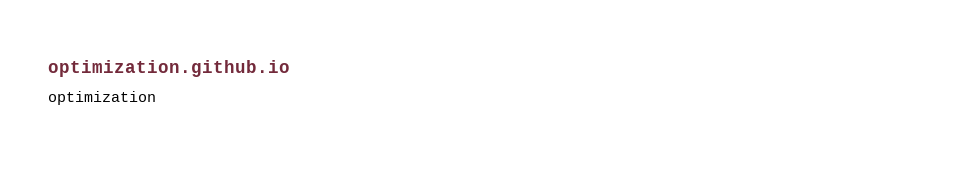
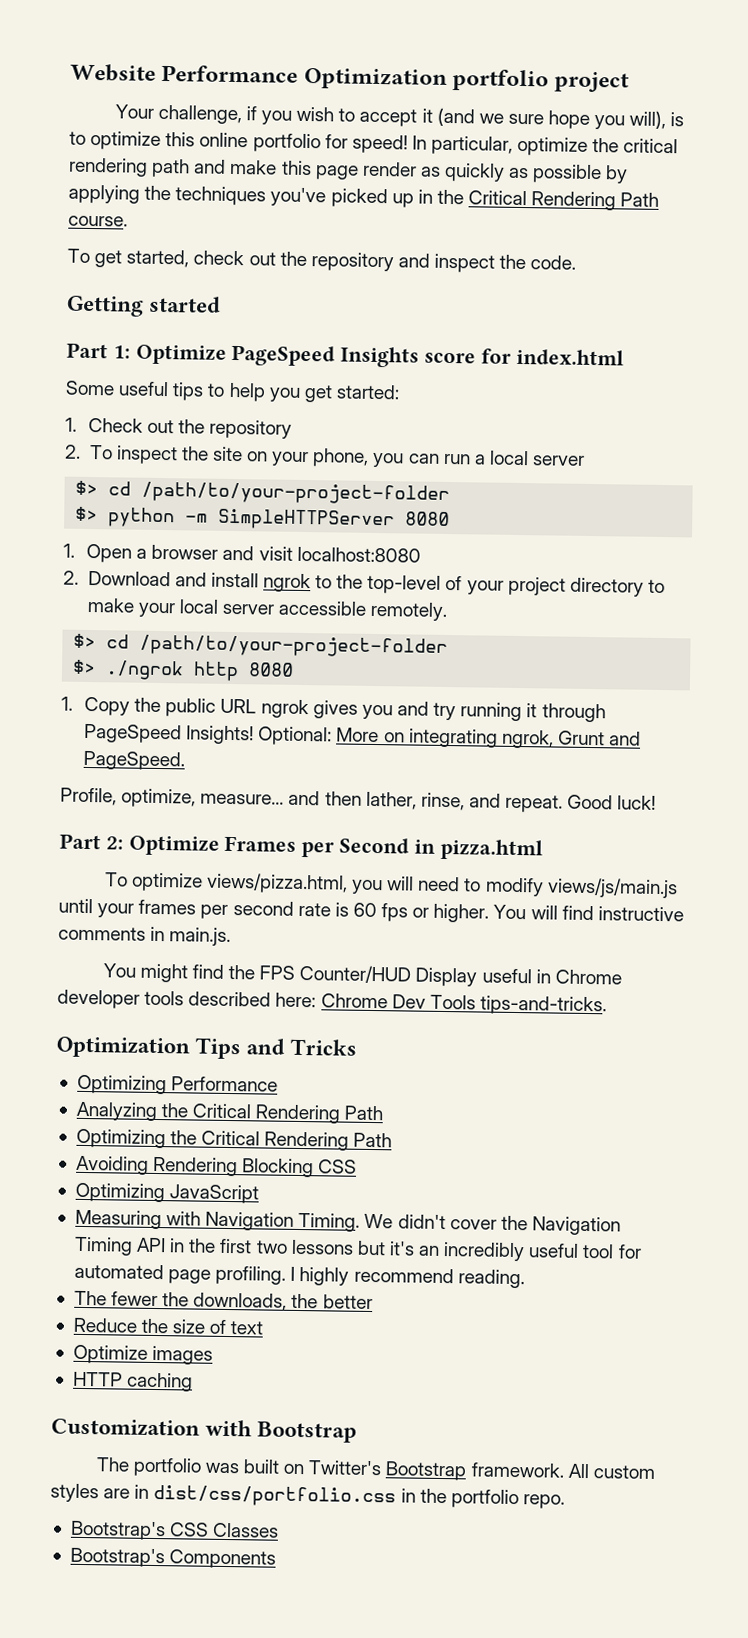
- optimization.github.io
- optimization
+ Website Performance Optimization portfolio project
+ Your challenge, if you wish to accept it (and we sure hope you will), is to optimize this online portfolio for speed! In particular, optimize the critical rendering path and make this page render as quickly as possible by applying the techniques you've picked up in the Critical Rendering Path course.
+ To get started, check out the repository and inspect the code.
+ Getting started
+ Part 1: Optimize PageSpeed Insights score for index.html
+ Some useful tips to help you get started:
+ 1. Check out the repository
+ 2. To inspect the site on your phone, you can run a local server
+ $> cd /path/to/your-project-folder
+ $> python -m SimpleHTTPServer 8080
+ 1. Open a browser and visit localhost:8080
+ 2. Download and install ngrok to the top-level of your project directory to make your local server accessible remotely.
+ $> cd /path/to/your-project-folder
+ $> ./ngrok http 8080
+ 1. Copy the public URL ngrok gives you and try running it through PageSpeed Insights! Optional: More on integrating ngrok, Grunt and PageSpeed.
+ Profile, optimize, measure... and then lather, rinse, and repeat. Good luck!
+ Part 2: Optimize Frames per Second in pizza.html
+ To optimize views/pizza.html, you will need to modify views/js/main.js until your frames per second rate is 60 fps or higher. You will find instructive comments in main.js.
+ You might find the FPS Counter/HUD Display useful in Chrome developer tools described here: Chrome Dev Tools tips-and-tricks.
+ Optimization Tips and Tricks
+ Optimizing Performance
+ Analyzing the Critical Rendering Path
+ Optimizing the Critical Rendering Path
+ Avoiding Rendering Blocking CSS
+ Optimizing JavaScript
+ Measuring with Navigation Timing. We didn't cover the Navigation Timing API in the first two lessons but it's an incredibly useful tool for automated page profiling. I highly recommend reading.
+ The fewer the downloads, the better
+ Reduce the size of text
+ Optimize images
+ HTTP caching
+ Customization with Bootstrap
+ The portfolio was built on Twitter's Bootstrap framework. All custom styles are in dist/css/portfolio.css in the portfolio repo.
+ Bootstrap's CSS Classes
+ Bootstrap's Components

